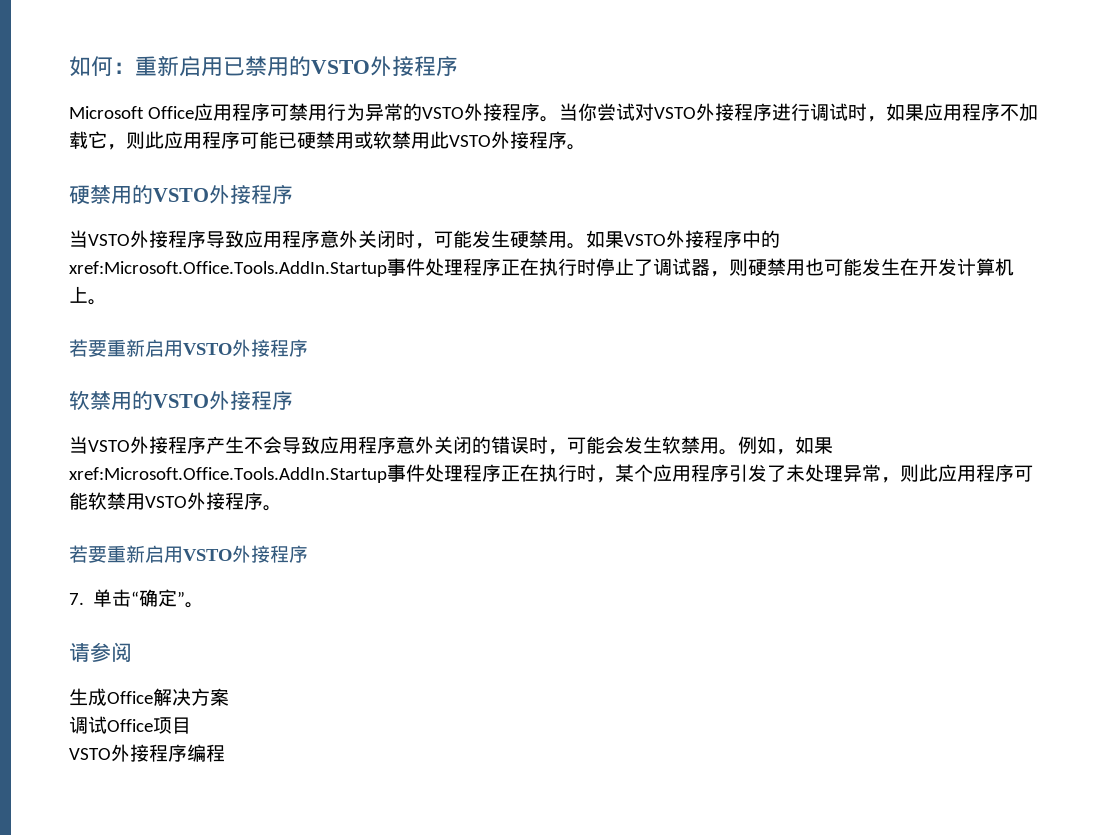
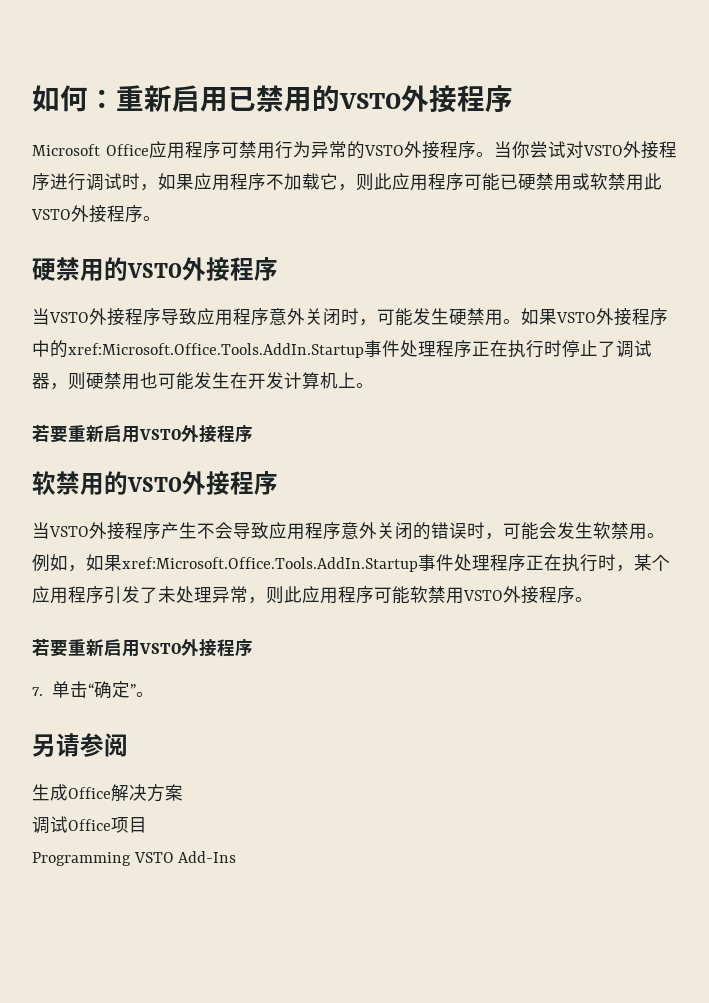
- 请参阅
+ 另请参阅
- VSTO外接程序编程
+ Programming VSTO Add-Ins

